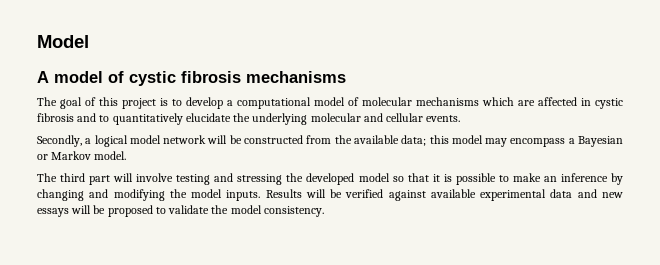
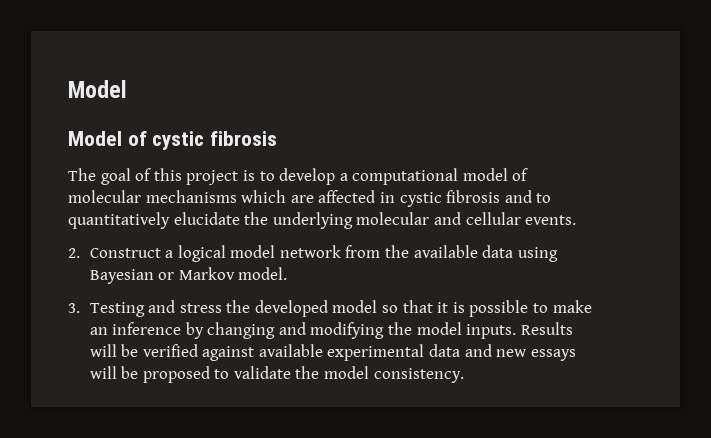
- A model of cystic fibrosis mechanisms
+ Model of cystic fibrosis
- Secondly, a logical model network will be constructed from the available data; this model may encompass a Bayesian or Markov model.
- The third part will involve testing and stressing the developed model so that it is possible to make an inference by changing and modifying the model inputs.
+ 2. Construct a logical model network from the available data using Bayesian or Markov model.
+ 3. Testing and stress the developed model so that it is possible to make an inference by changing and modifying the model inputs.

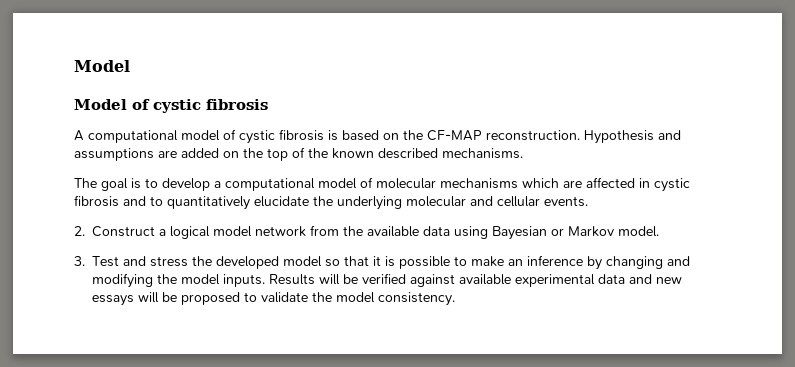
+ A computational model of cystic fibrosis is based on the CF-MAP reconstruction. Hypothesis and assumptions are added on the top of the known described mechanisms.
- The goal of this project is to develop a computational model of molecular mechanisms which are affected in cystic fibrosis and to quantitatively elucidate the underlying molecular and cellular events.
+ The goal is to develop a computational model of molecular mechanisms which are affected in cystic fibrosis and to quantitatively elucidate the underlying molecular and cellular events.
- 3. Testing and stress the developed model so that it is possible to make an inference by changing and modifying the model inputs.
+ 3. Test and stress the developed model so that it is possible to make an inference by changing and modifying the model inputs.

